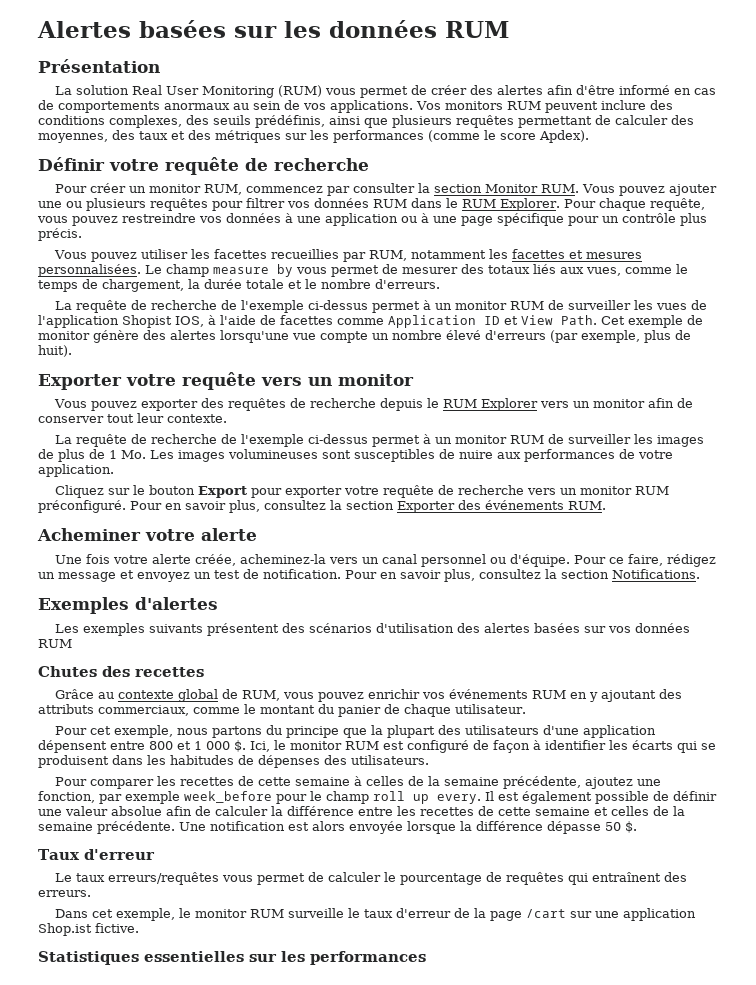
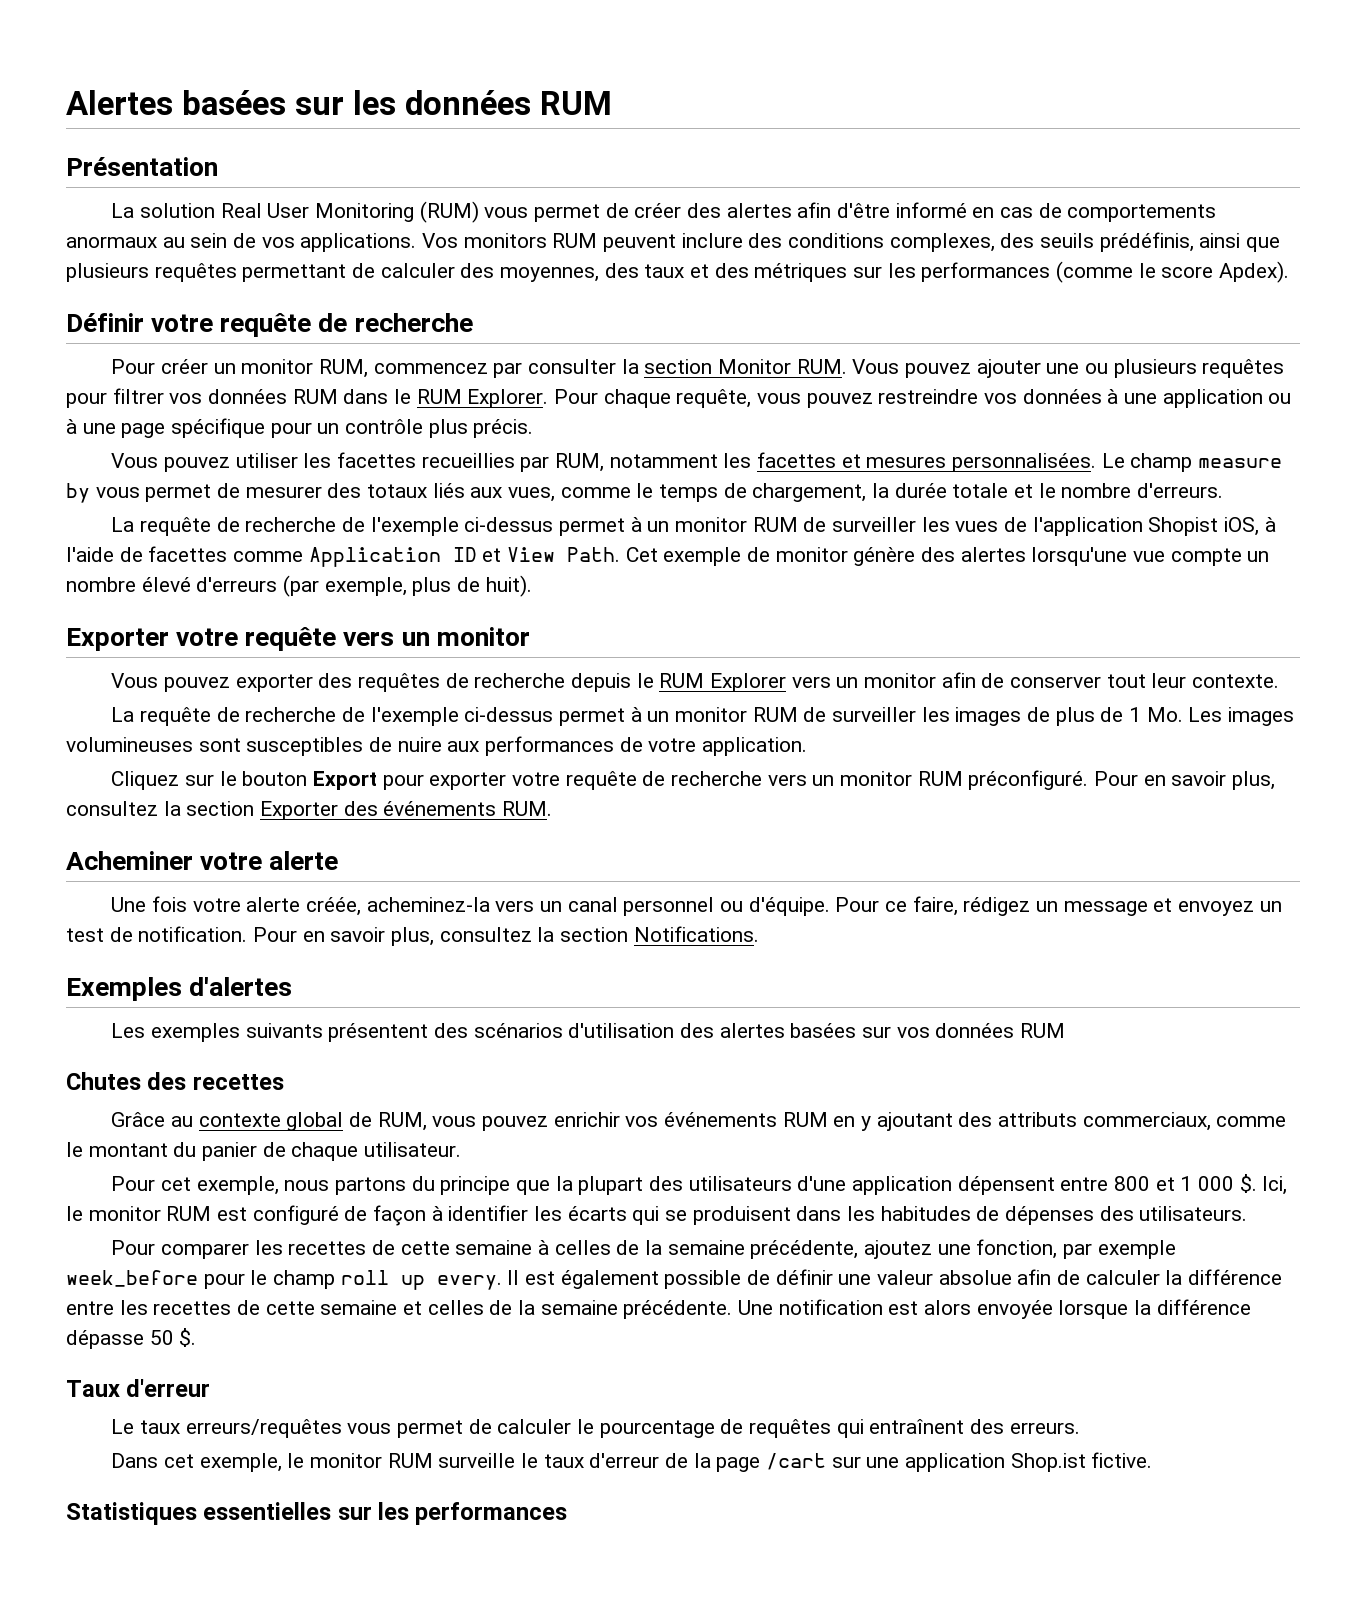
- La requête de recherche de l'exemple ci-dessus permet à un monitor RUM de surveiller les vues de l'application Shopist IOS, à l'aide de facettes comme Application ID et View Path.
+ La requête de recherche de l'exemple ci-dessus permet à un monitor RUM de surveiller les vues de l'application Shopist iOS, à l'aide de facettes comme Application ID et View Path.

